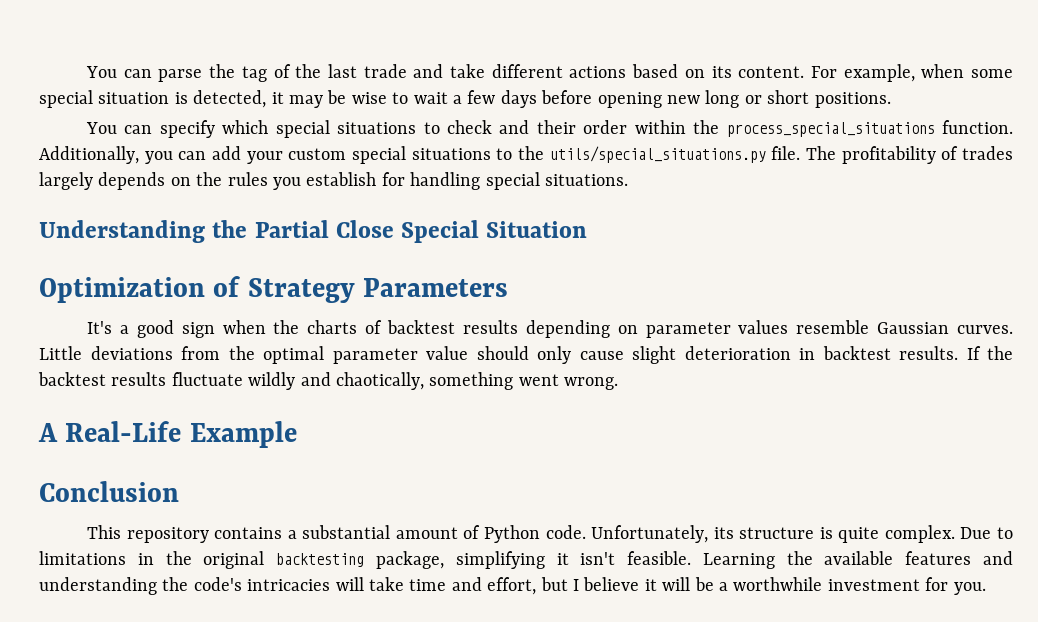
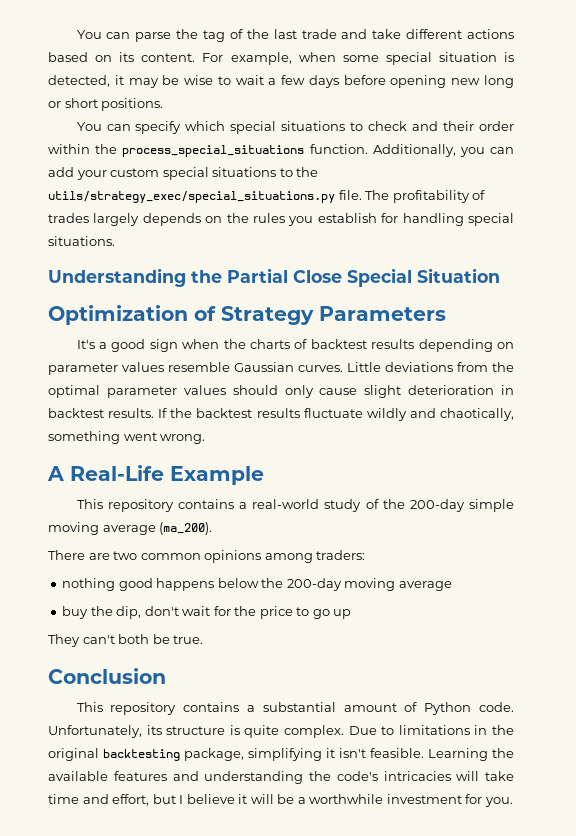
- Additionally, you can add your custom special situations to the utils/special_situations.py file.
+ Additionally, you can add your custom special situations to the utils/strategy_exec/special_situations.py file.
- Little deviations from the optimal parameter value should only cause slight deterioration in backtest results.
+ Little deviations from the optimal parameter values should only cause slight deterioration in backtest results.
+ This repository contains a real-world study of the 200-day simple moving average (ma_200).
+ There are two common opinions among traders:
+ nothing good happens below the 200-day moving average
+ buy the dip, don't wait for the price to go up
+ They can't both be true.

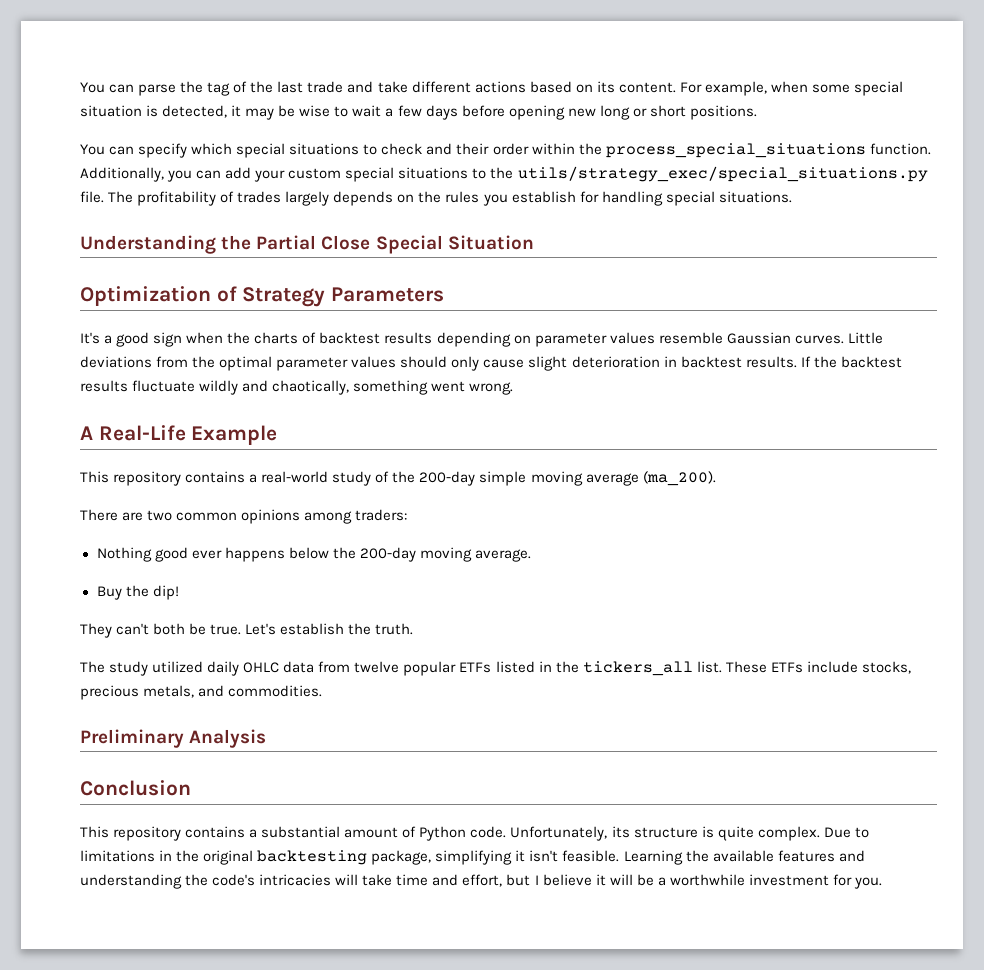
- nothing good happens below the 200-day moving average
- buy the dip, don't wait for the price to go up
+ Nothing good ever happens below the 200-day moving average.
+ Buy the dip!
+ Let's establish the truth.
+ The study utilized daily OHLC data from twelve popular ETFs listed in the tickers_all list. These ETFs include stocks, precious metals, and commodities.
+ Preliminary Analysis

